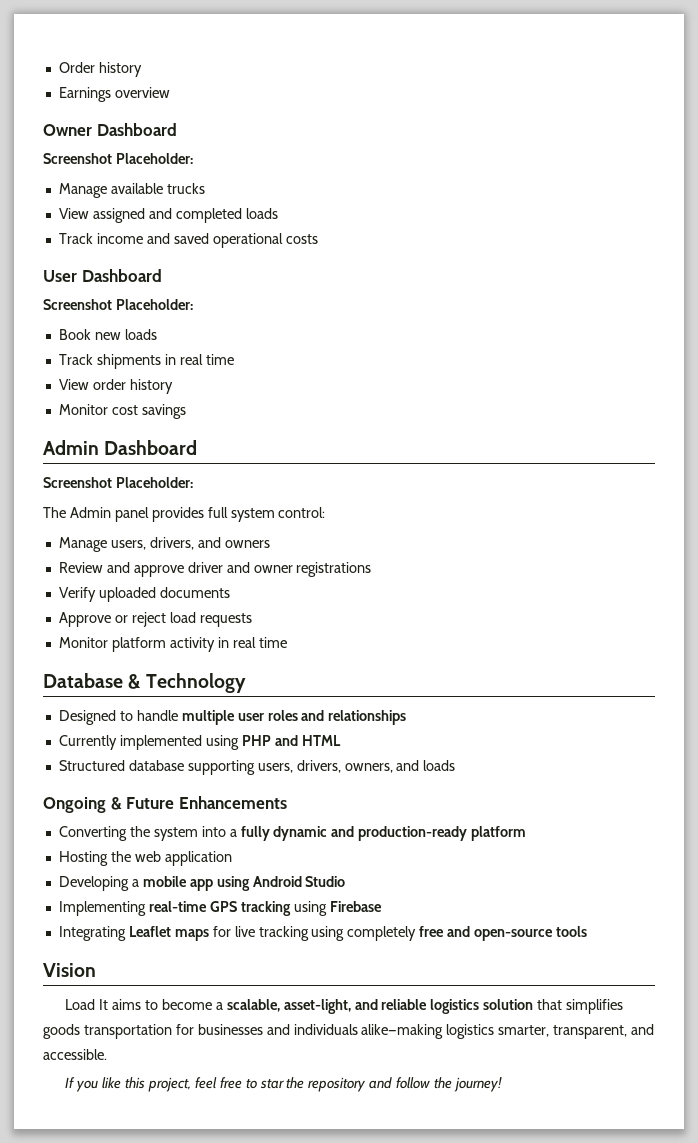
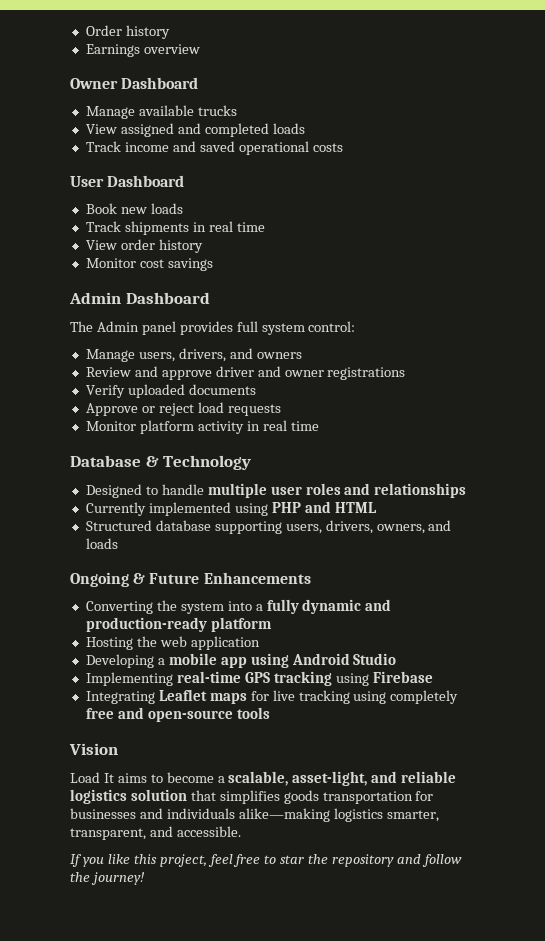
  Owner Dashboard
- Screenshot Placeholder:
  User Dashboard
- Screenshot Placeholder:
  Admin Dashboard
- Screenshot Placeholder:

